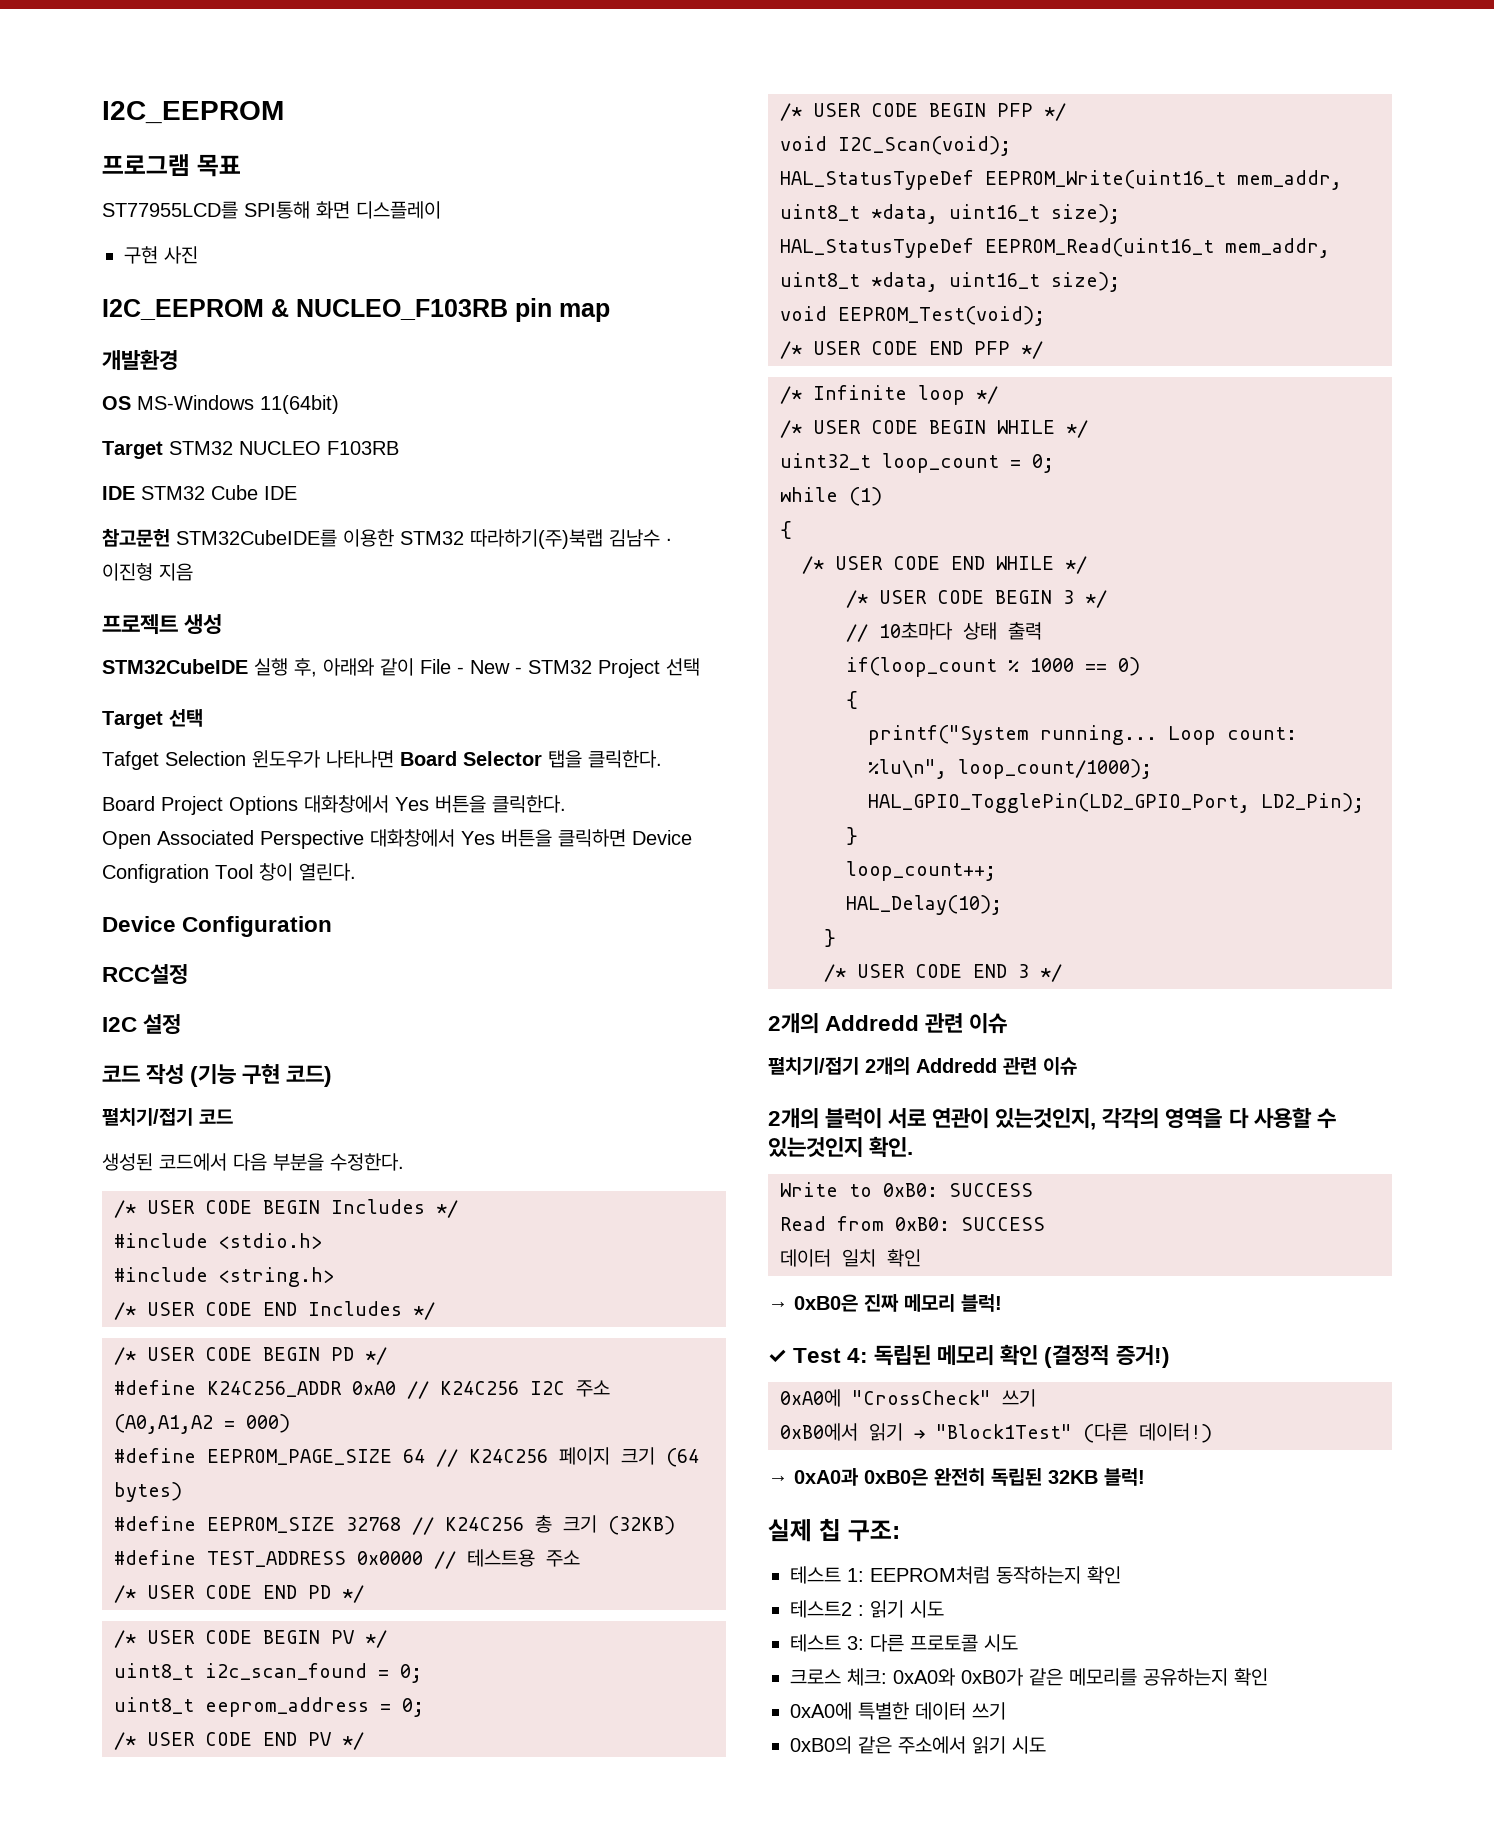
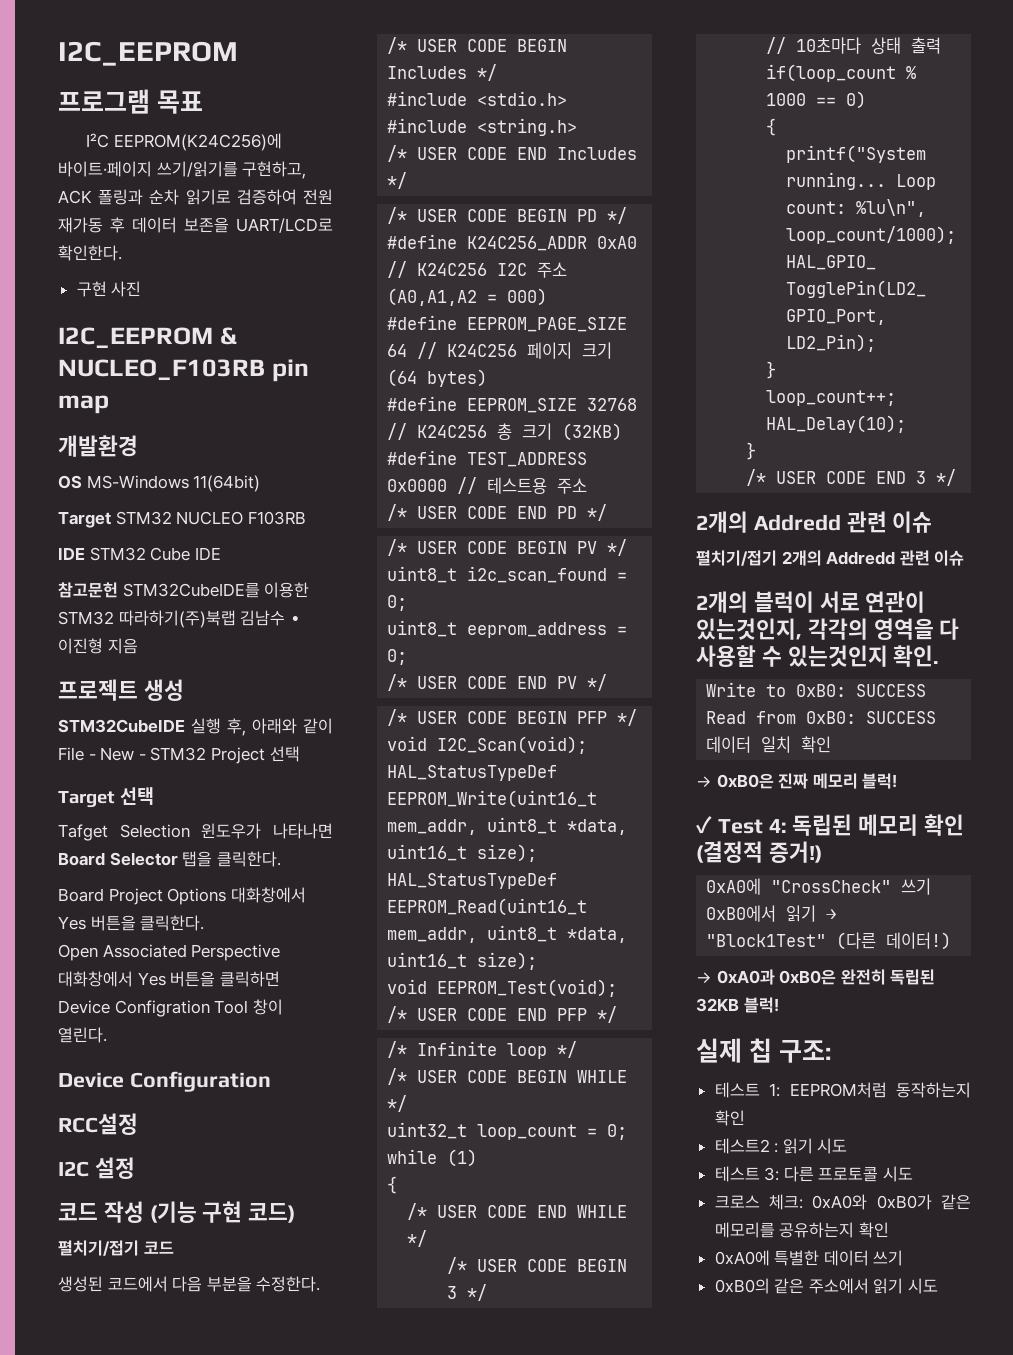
- ST77955LCD를 SPI통해 화면 디스플레이
+ I²C EEPROM(K24C256)에 바이트·페이지 쓰기/읽기를 구현하고, ACK 폴링과 순차 읽기로 검증하여 전원 재가동 후 데이터 보존을 UART/LCD로 확인한다.

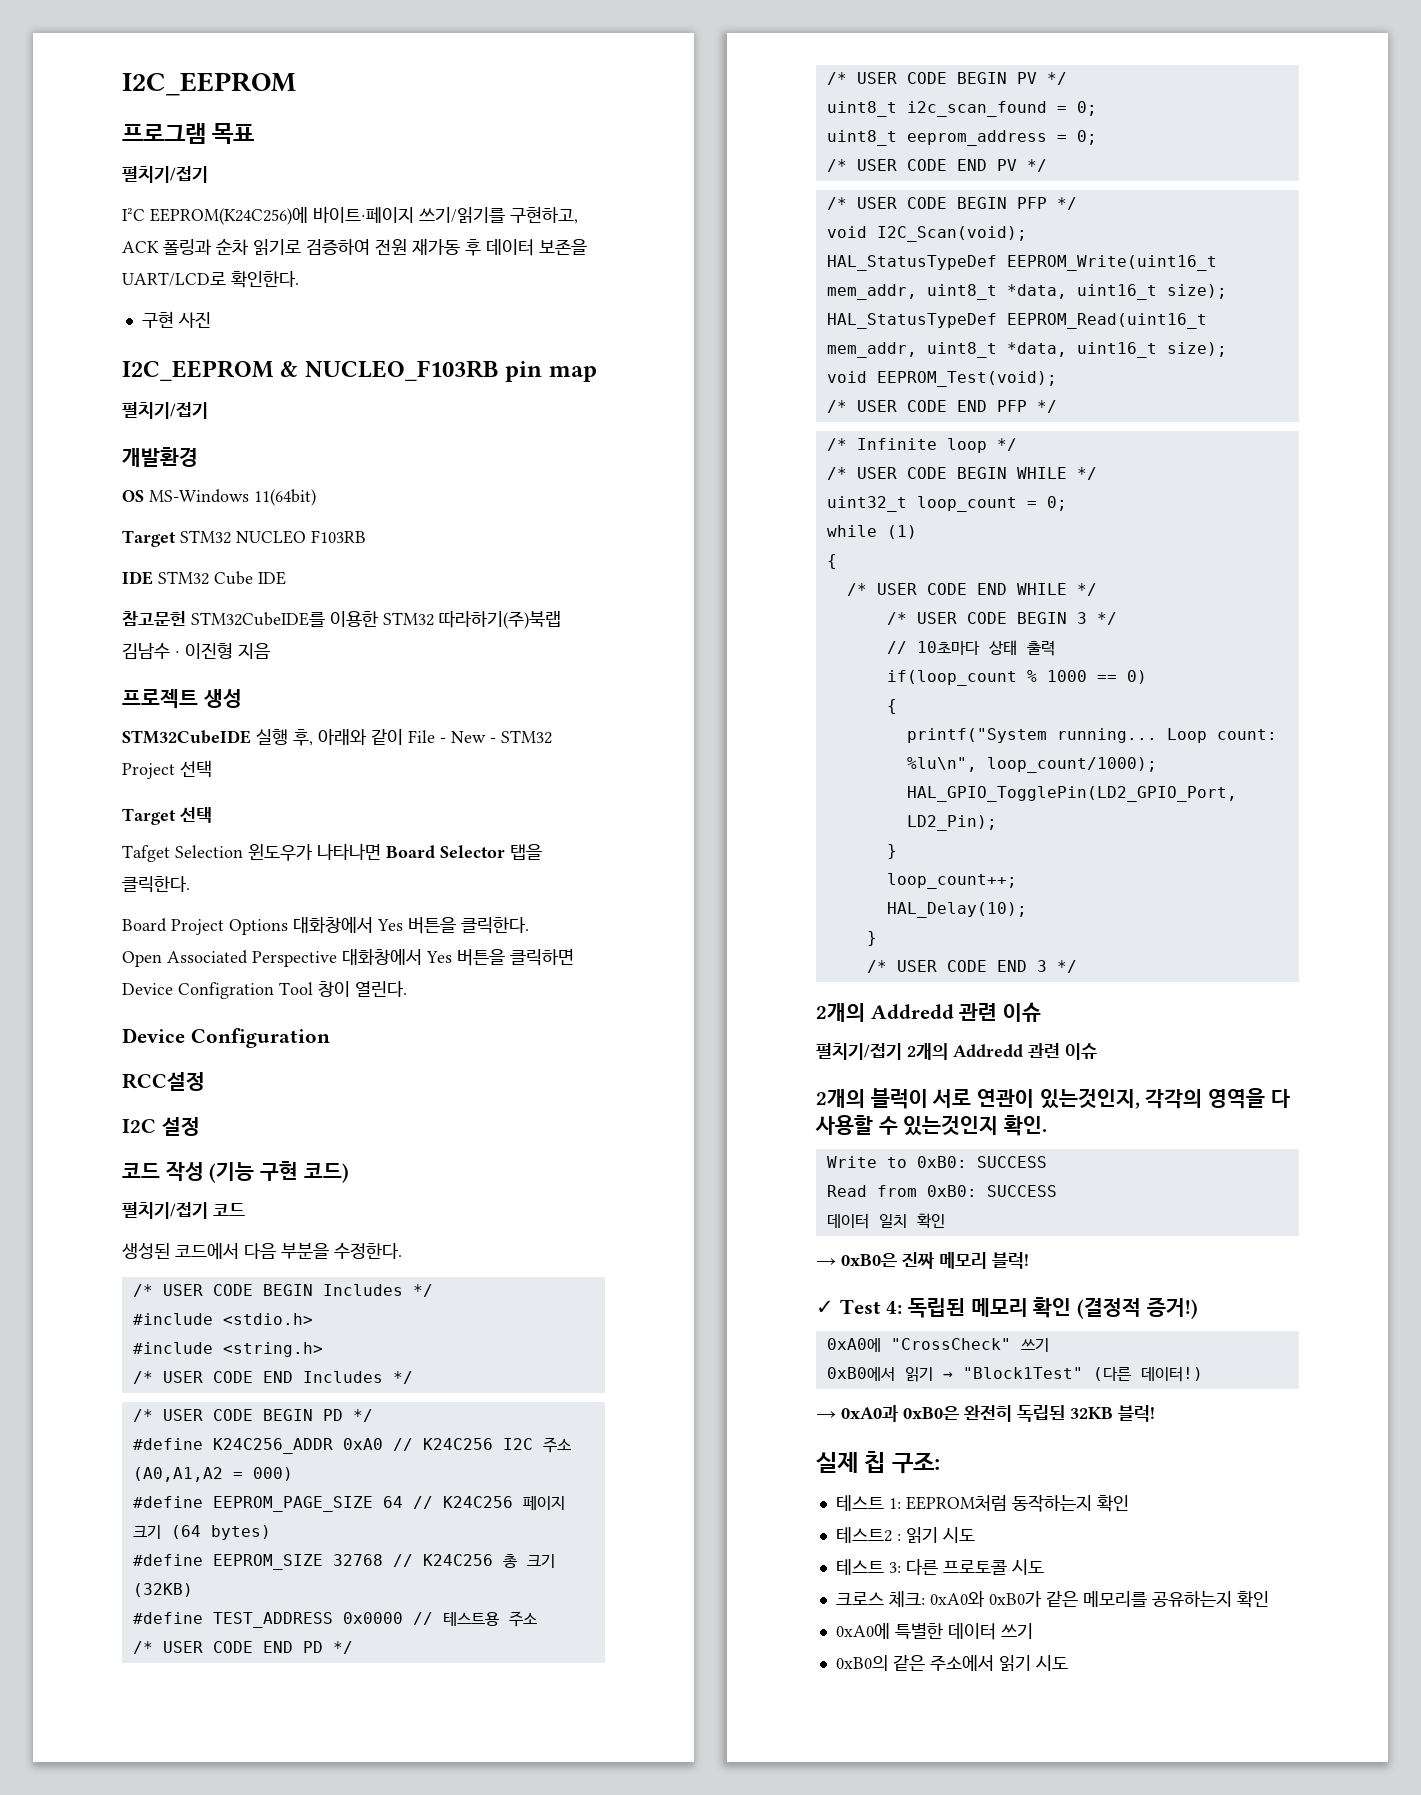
  프로그램 목표
+ 펼치기/접기
  I2C_EEPROM & NUCLEO_F103RB pin map
+ 펼치기/접기

